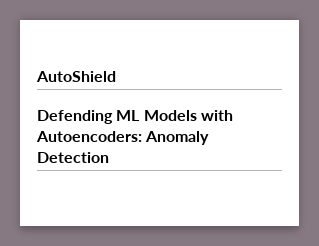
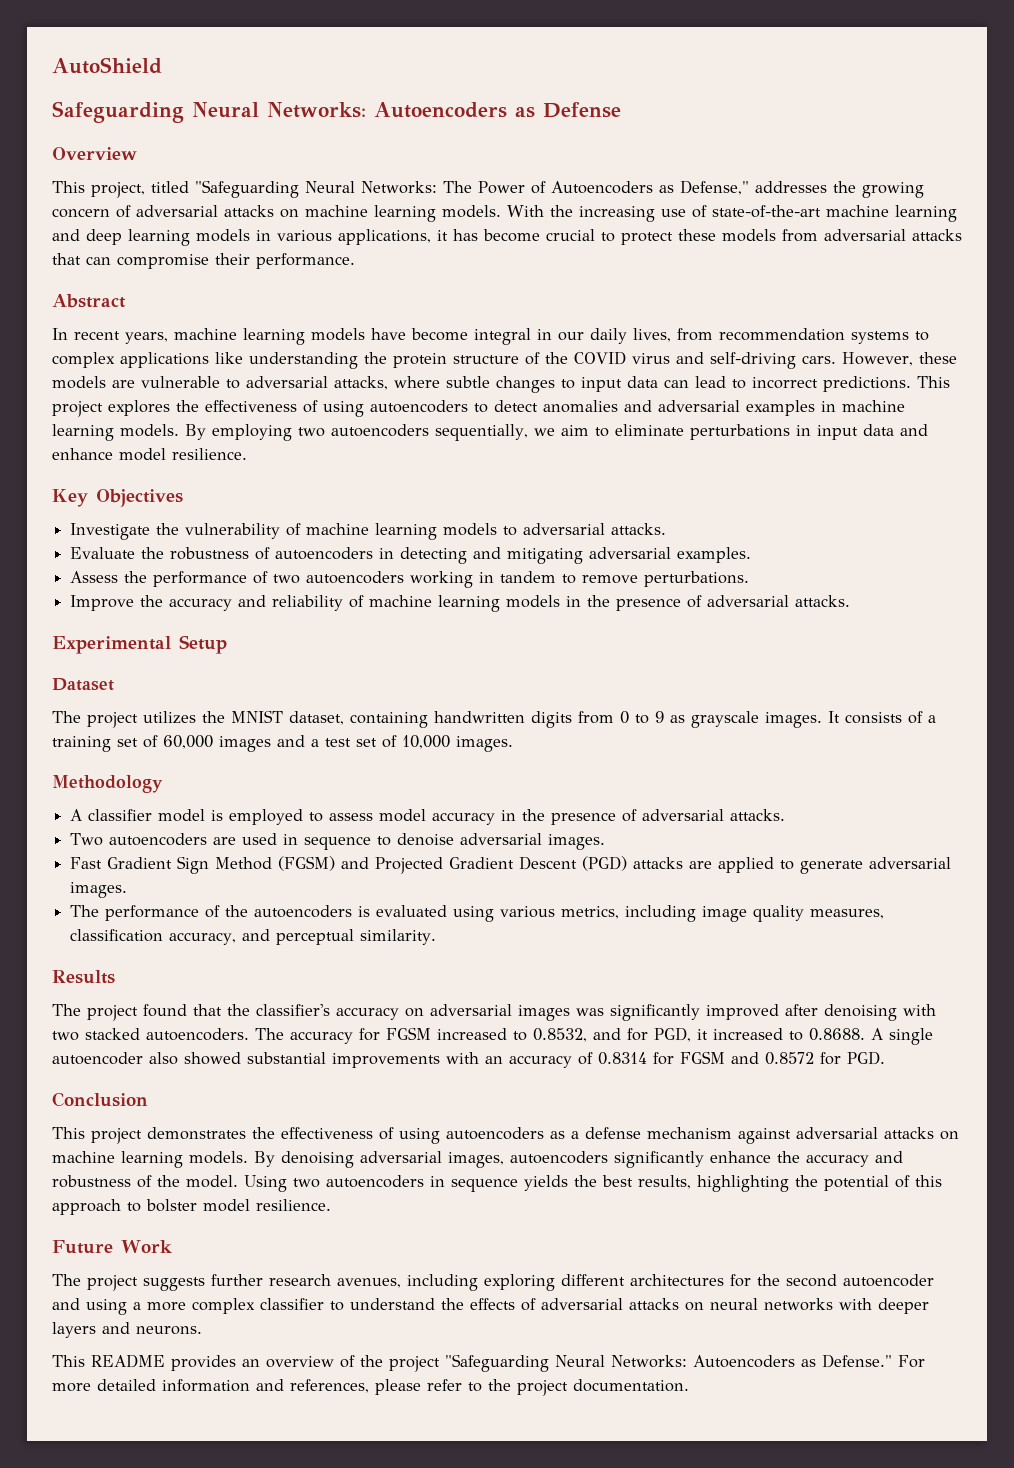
- Defending ML Models with Autoencoders: Anomaly Detection
+ Safeguarding Neural Networks: Autoencoders as Defense
+ Overview
+ This project, titled "Safeguarding Neural Networks: The Power of Autoencoders as Defense," addresses the growing concern of adversarial attacks on machine learning models. With the increasing use of state-of-the-art machine learning and deep learning models in various applications, it has become crucial to protect these models from adversarial attacks that can compromise their performance.
+ Abstract
+ In recent years, machine learning models have become integral in our daily lives, from recommendation systems to complex applications like understanding the protein structure of the COVID virus and self-driving cars. However, these models are vulnerable to adversarial attacks, where subtle changes to input data can lead to incorrect predictions. This project explores the effectiveness of using autoencoders to detect anomalies and adversarial examples in machine learning models. By employing two autoencoders sequentially, we aim to eliminate perturbations in input data and enhance model resilience.
+ Key Objectives
+ Investigate the vulnerability of machine learning models to adversarial attacks.
+ Evaluate the robustness of autoencoders in detecting and mitigating adversarial examples.
+ Assess the performance of two autoencoders working in tandem to remove perturbations.
+ Improve the accuracy and reliability of machine learning models in the presence of adversarial attacks.
+ Experimental Setup
+ Dataset
+ The project utilizes the MNIST dataset, containing handwritten digits from 0 to 9 as grayscale images. It consists of a training set of 60,000 images and a test set of 10,000 images.
+ Methodology
+ A classifier model is employed to assess model accuracy in the presence of adversarial attacks.
+ Two autoencoders are used in sequence to denoise adversarial images.
+ Fast Gradient Sign Method (FGSM) and Projected Gradient Descent (PGD) attacks are applied to generate adversarial images.
+ The performance of the autoencoders is evaluated using various metrics, including image quality measures, classification accuracy, and perceptual similarity.
+ Results
+ The project found that the classifier's accuracy on adversarial images was significantly improved after denoising with two stacked autoencoders. The accuracy for FGSM increased to 0.8532, and for PGD, it increased to 0.8688. A single autoencoder also showed substantial improvements with an accuracy of 0.8314 for FGSM and 0.8572 for PGD.
+ Conclusion
+ This project demonstrates the effectiveness of using autoencoders as a defense mechanism against adversarial attacks on machine learning models. By denoising adversarial images, autoencoders significantly enhance the accuracy and robustness of the model. Using two autoencoders in sequence yields the best results, highlighting the potential of this approach to bolster model resilience.
+ Future Work
+ The project suggests further research avenues, including exploring different architectures for the second autoencoder and using a more complex classifier to understand the effects of adversarial attacks on neural networks with deeper layers and neurons.
+ This README provides an overview of the project "Safeguarding Neural Networks: Autoencoders as Defense." For more detailed information and references, please refer to the project documentation.

